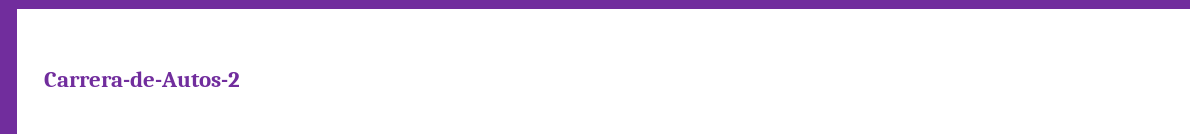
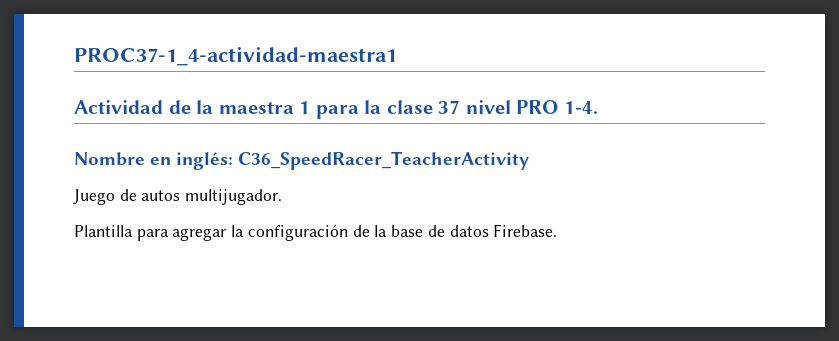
- Carrera-de-Autos-2
+ PROC37-1_4-actividad-maestra1
+ Actividad de la maestra 1 para la clase 37 nivel PRO 1-4.
+ Nombre en inglés: C36_SpeedRacer_TeacherActivity
+ Juego de autos multijugador.
+ Plantilla para agregar la configuración de la base de datos Firebase.

